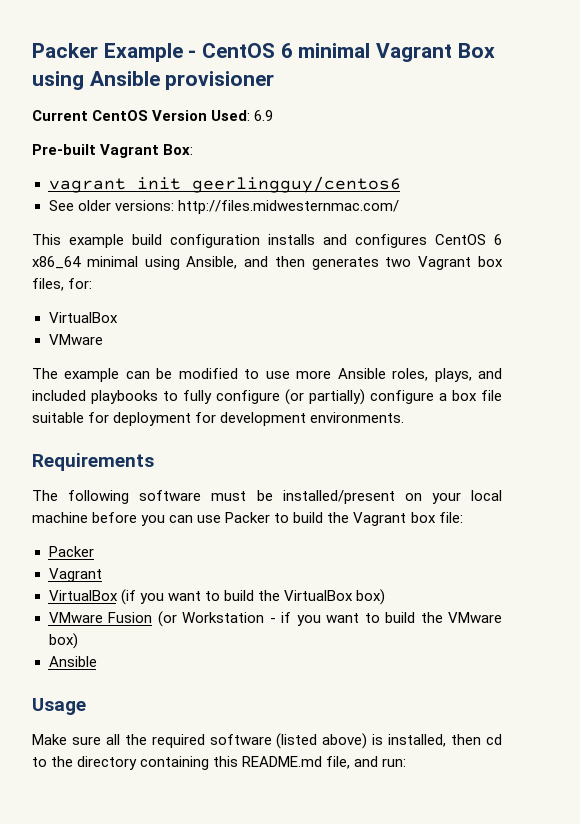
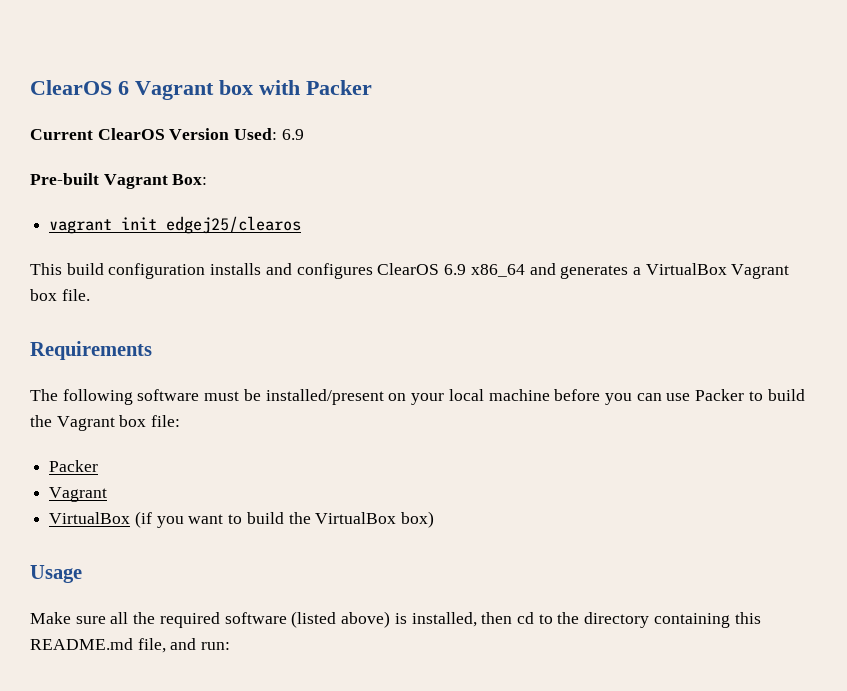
- Packer Example - CentOS 6 minimal Vagrant Box using Ansible provisioner
+ ClearOS 6 Vagrant box with Packer
- Current CentOS Version Used: 6.9
+ Current ClearOS Version Used: 6.9
- vagrant init geerlingguy/centos6
- See older versions: http://files.midwesternmac.com/
+ vagrant init edgej25/clearos
- This example build configuration installs and configures CentOS 6 x86_64 minimal using Ansible, and then generates two Vagrant box files, for:
- VirtualBox
- VMware
- The example can be modified to use more Ansible roles, plays, and included playbooks to fully configure (or partially) configure a box file suitable for deployment for development environments.
+ This build configuration installs and configures ClearOS 6.9 x86_64 and generates a VirtualBox Vagrant box file.
- VMware Fusion (or Workstation - if you want to build the VMware box)
- Ansible

